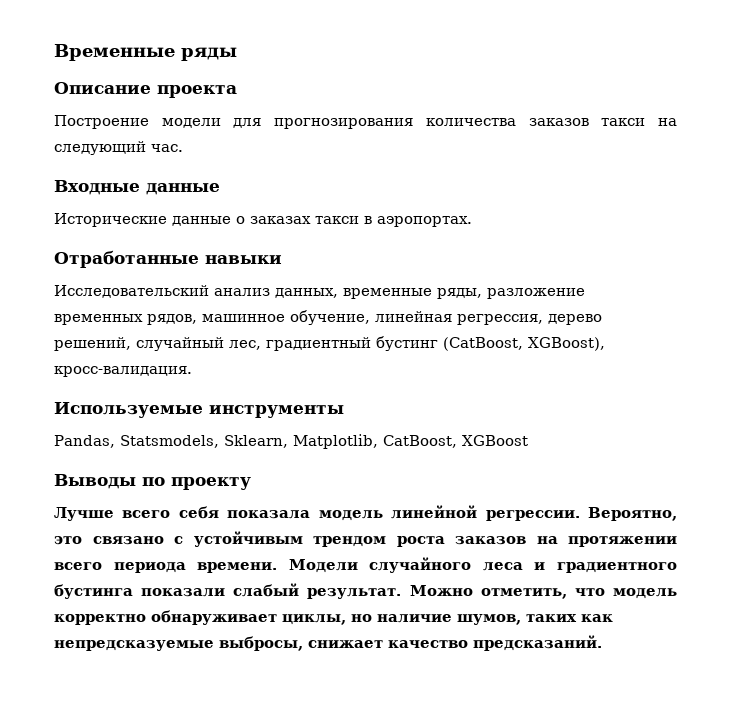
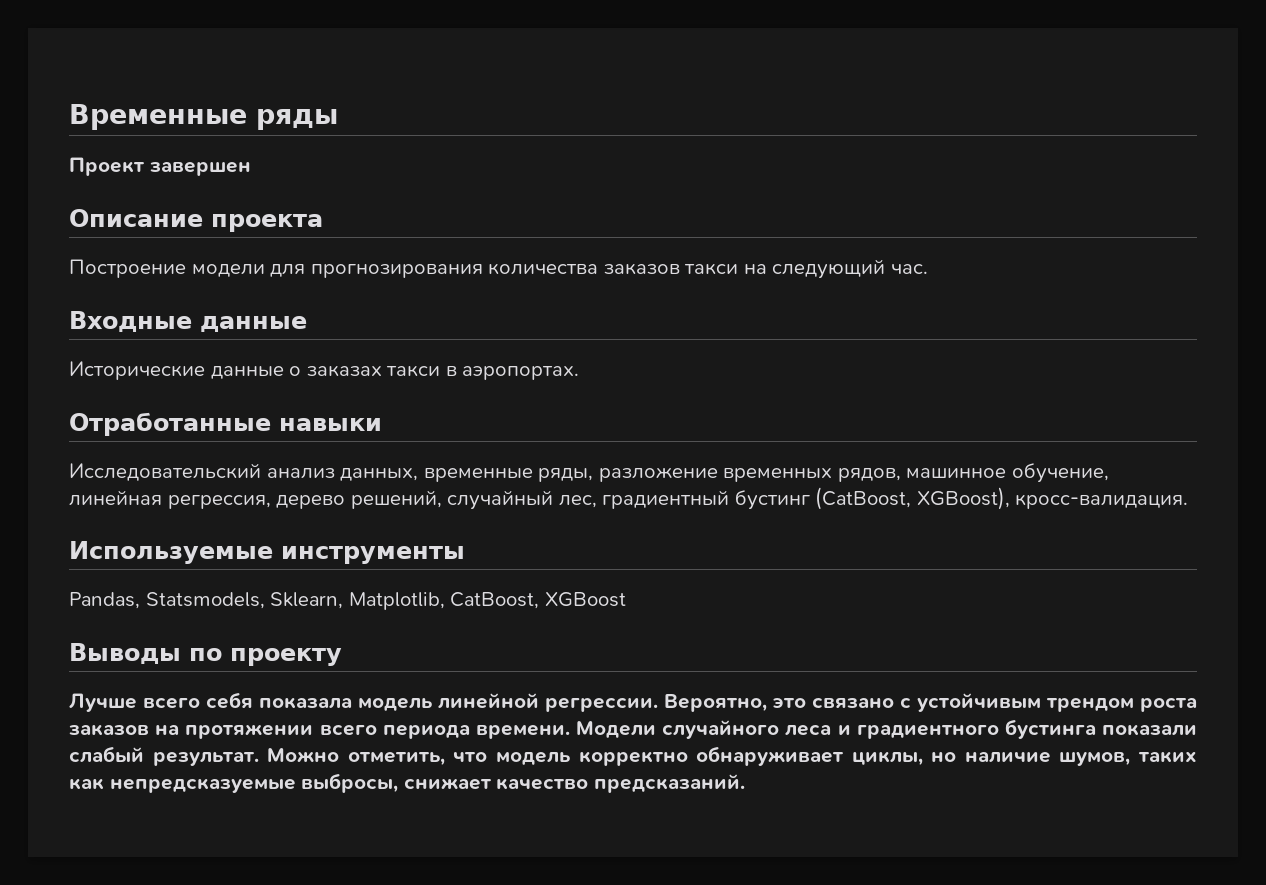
+ Проект завершен

